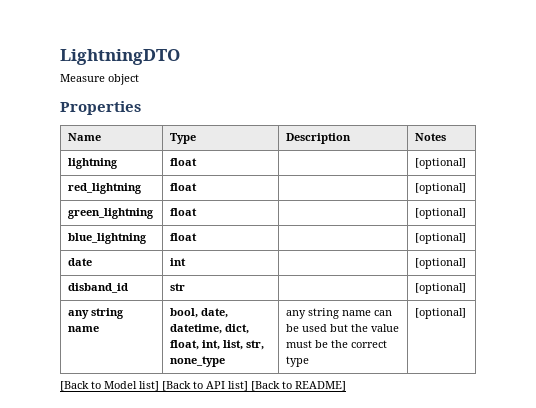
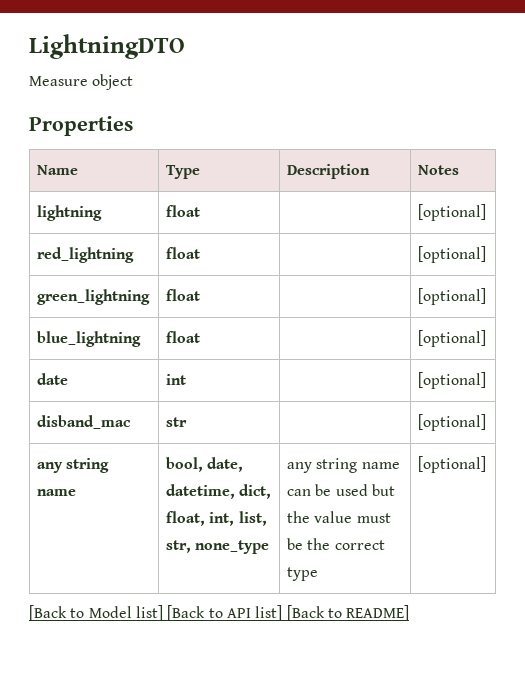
- disband_id | str | | [optional]
+ disband_mac | str | | [optional]

